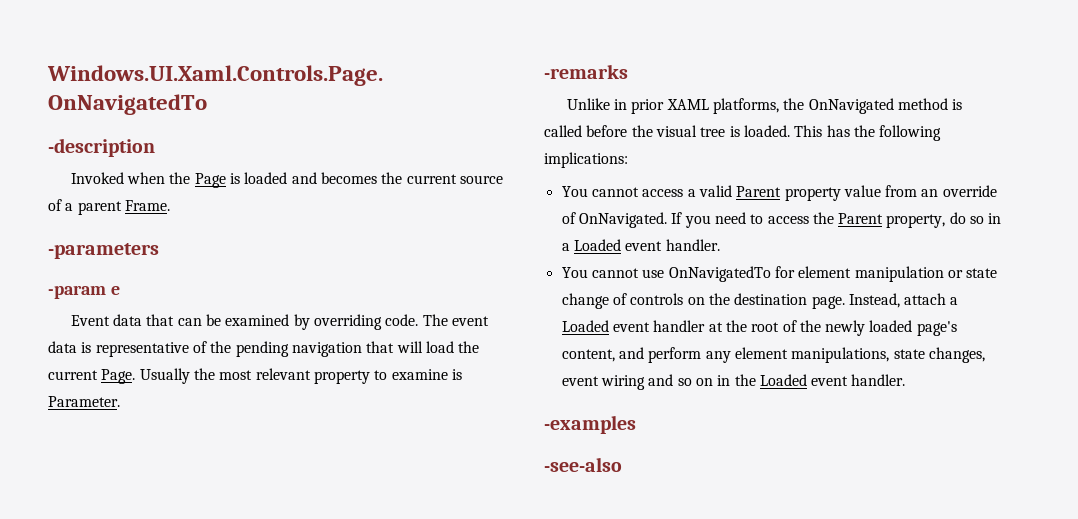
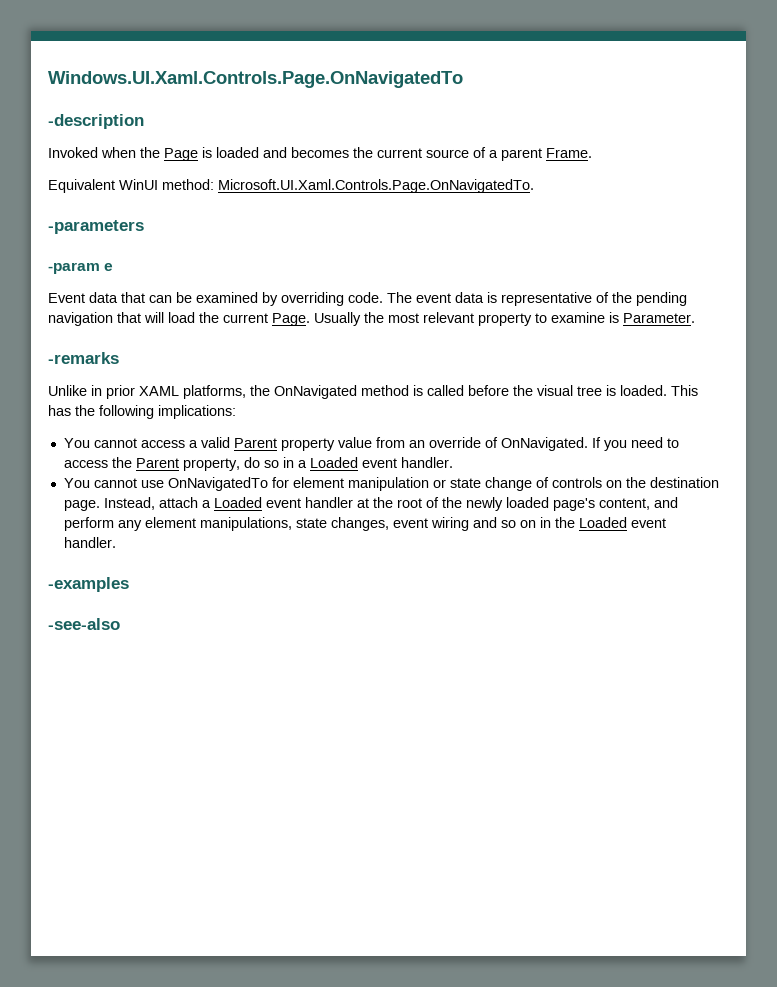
+ Equivalent WinUI method: Microsoft.UI.Xaml.Controls.Page.OnNavigatedTo.

